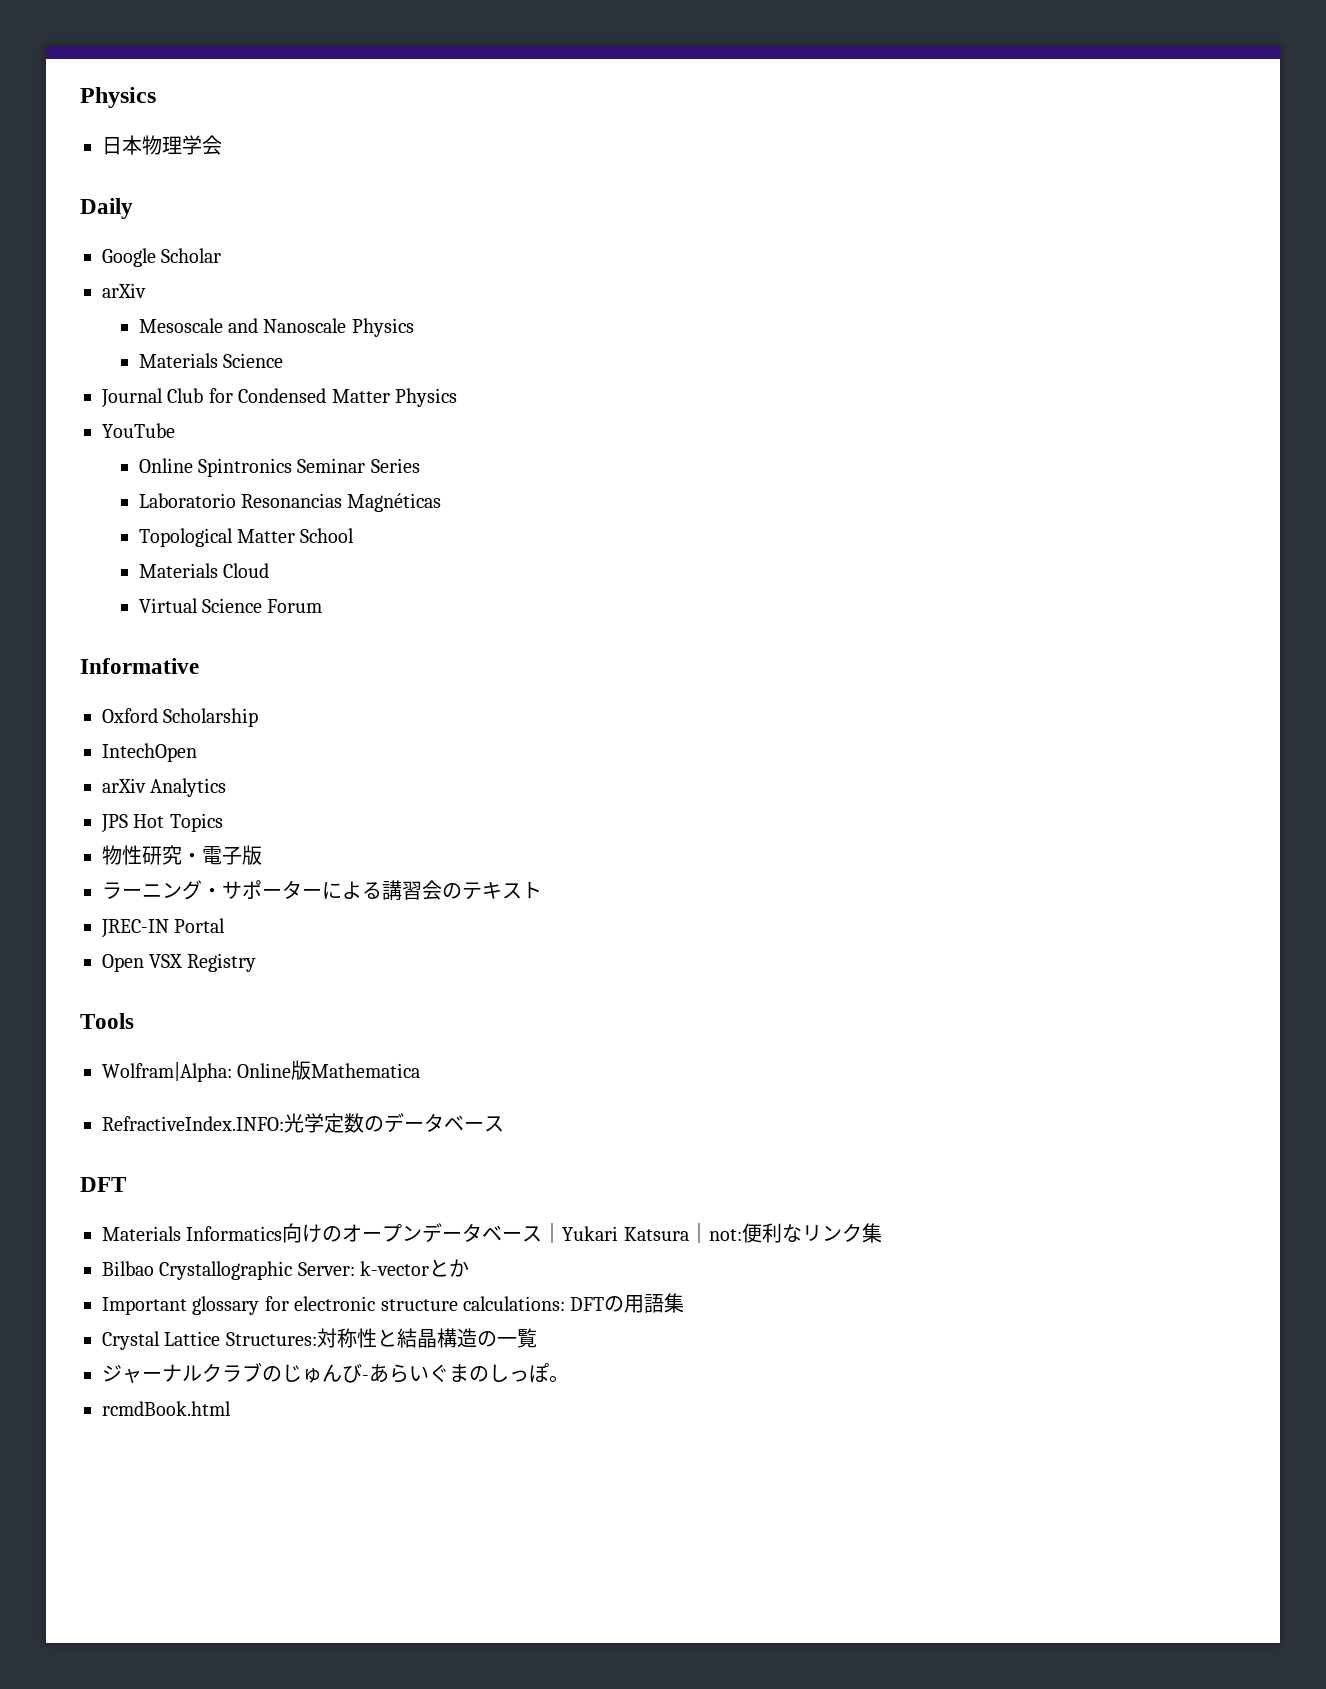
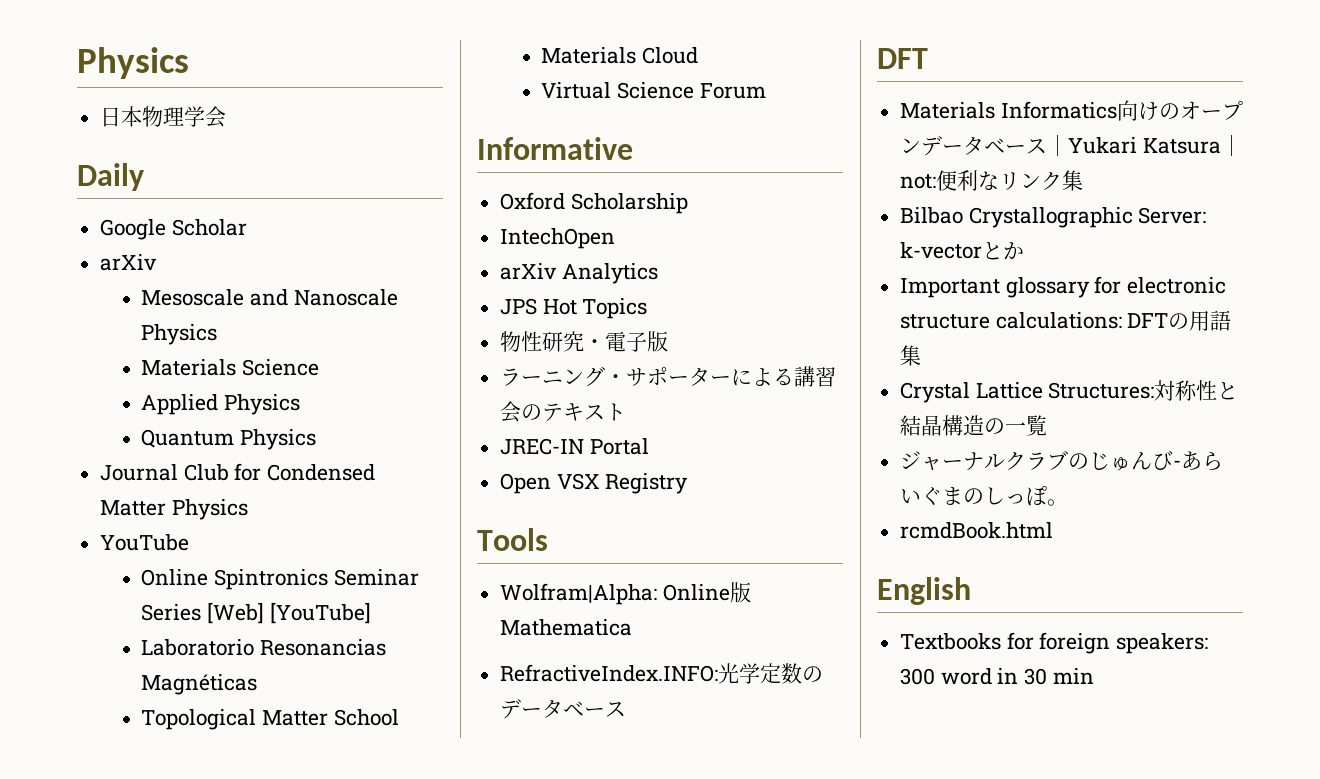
+ Applied Physics
+ Quantum Physics
- Online Spintronics Seminar Series
+ Online Spintronics Seminar Series [Web] [YouTube]
+ English
+ Textbooks for foreign speakers: 300 word in 30 min

